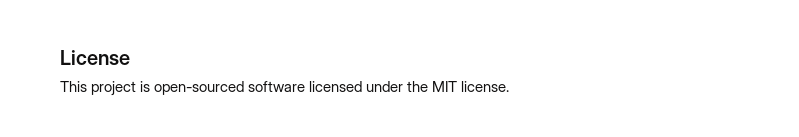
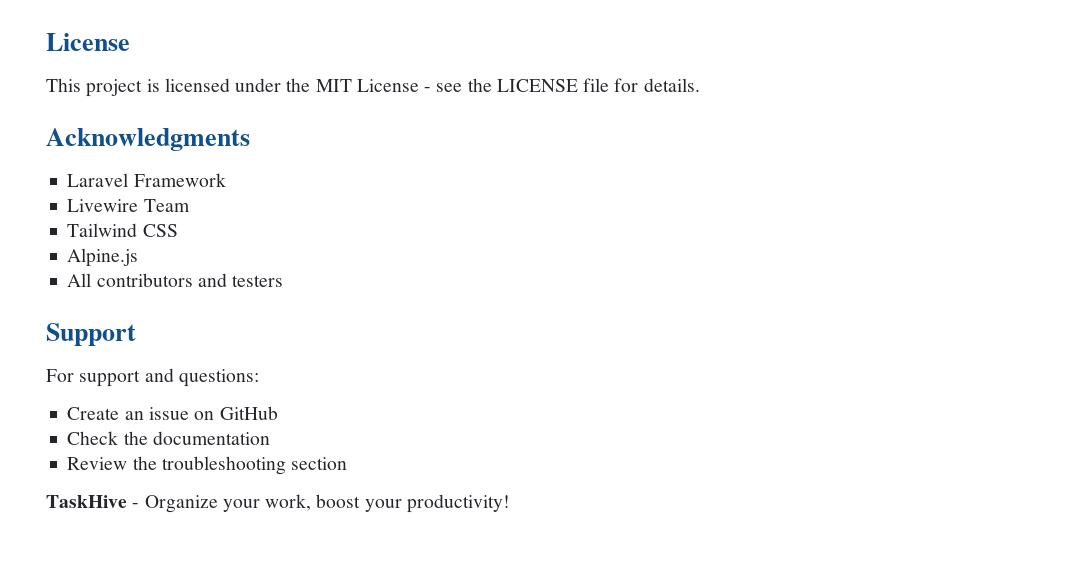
- This project is open-sourced software licensed under the MIT license.
+ This project is licensed under the MIT License - see the LICENSE file for details.
+ Acknowledgments
+ Laravel Framework
+ Livewire Team
+ Tailwind CSS
+ Alpine.js
+ All contributors and testers
+ Support
+ For support and questions:
+ Create an issue on GitHub
+ Check the documentation
+ Review the troubleshooting section
+ TaskHive - Organize your work, boost your productivity!

